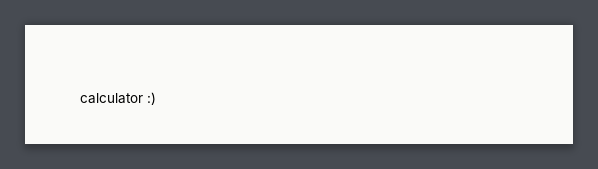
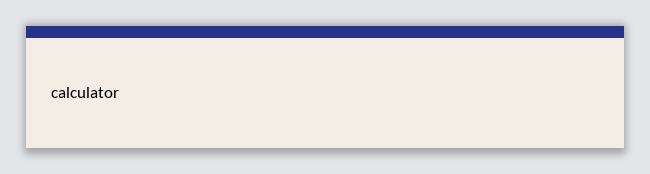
- calculator :)
+ calculator

